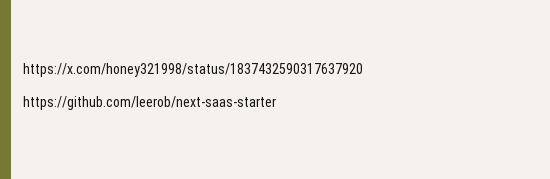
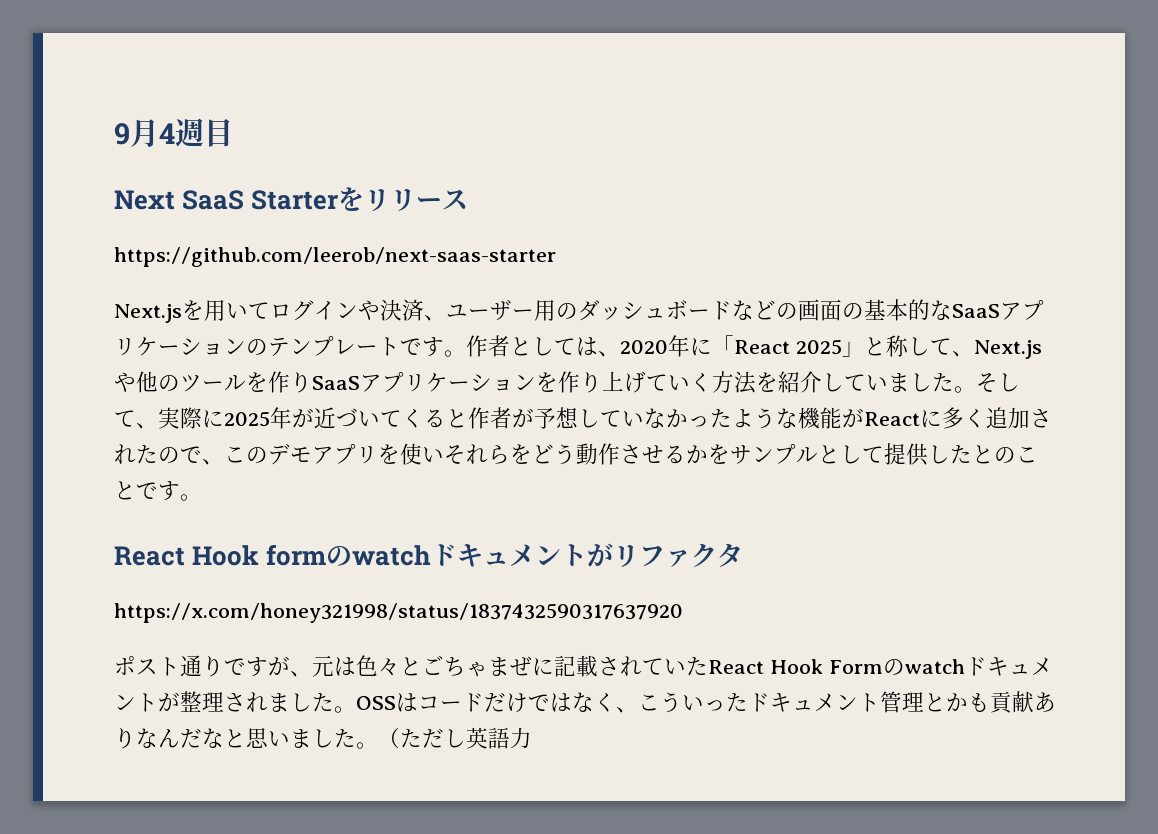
+ 9月4週目
+ Next SaaS Starterをリリース
+ https://github.com/leerob/next-saas-starter
+ Next.jsを用いてログインや決済、ユーザー用のダッシュボードなどの画面の基本的なSaaSアプリケーションのテンプレートです。作者としては、2020年に「React 2025」と称して、Next.jsや他のツールを作りSaaSアプリケーションを作り上げていく方法を紹介していました。そして、実際に2025年が近づいてくると作者が予想していなかったような機能がReactに多く追加されたので、このデモアプリを使いそれらをどう動作させるかをサンプルとして提供したとのことです。
+ React Hook formのwatchドキュメントがリファクタ
  https://x.com/honey321998/status/1837432590317637920
- https://github.com/leerob/next-saas-starter
+ ポスト通りですが、元は色々とごちゃまぜに記載されていたReact Hook Formのwatchドキュメントが整理されました。OSSはコードだけではなく、こういったドキュメント管理とかも貢献ありなんだなと思いました。（ただし英語力

